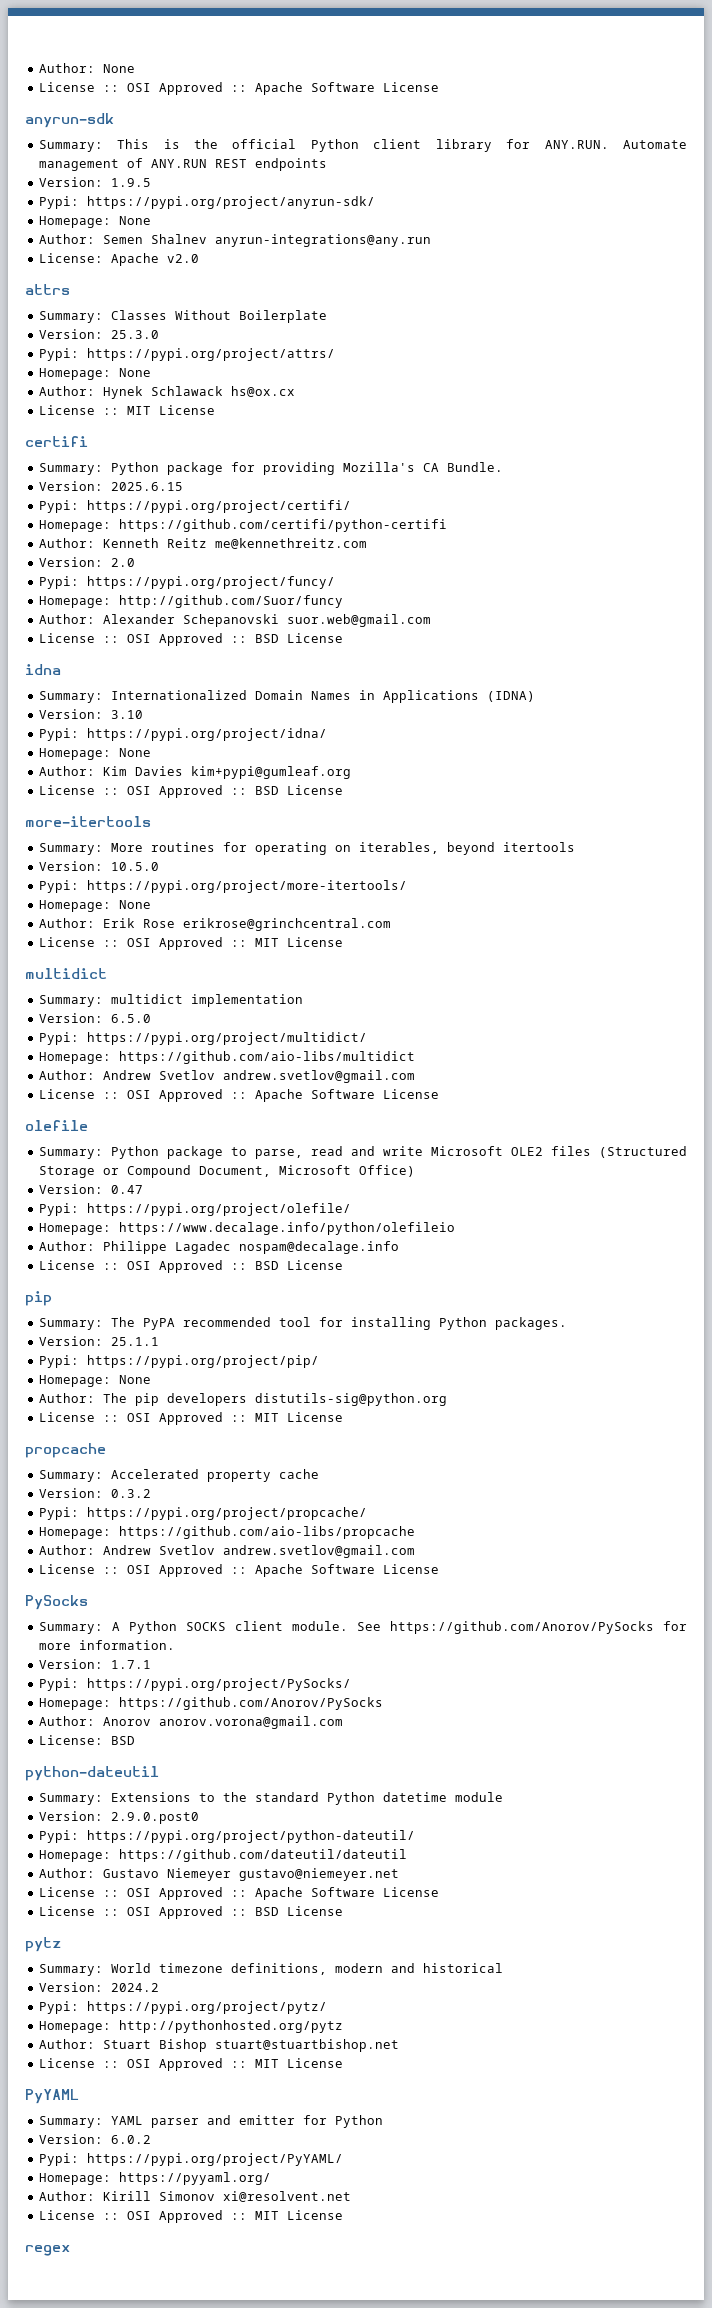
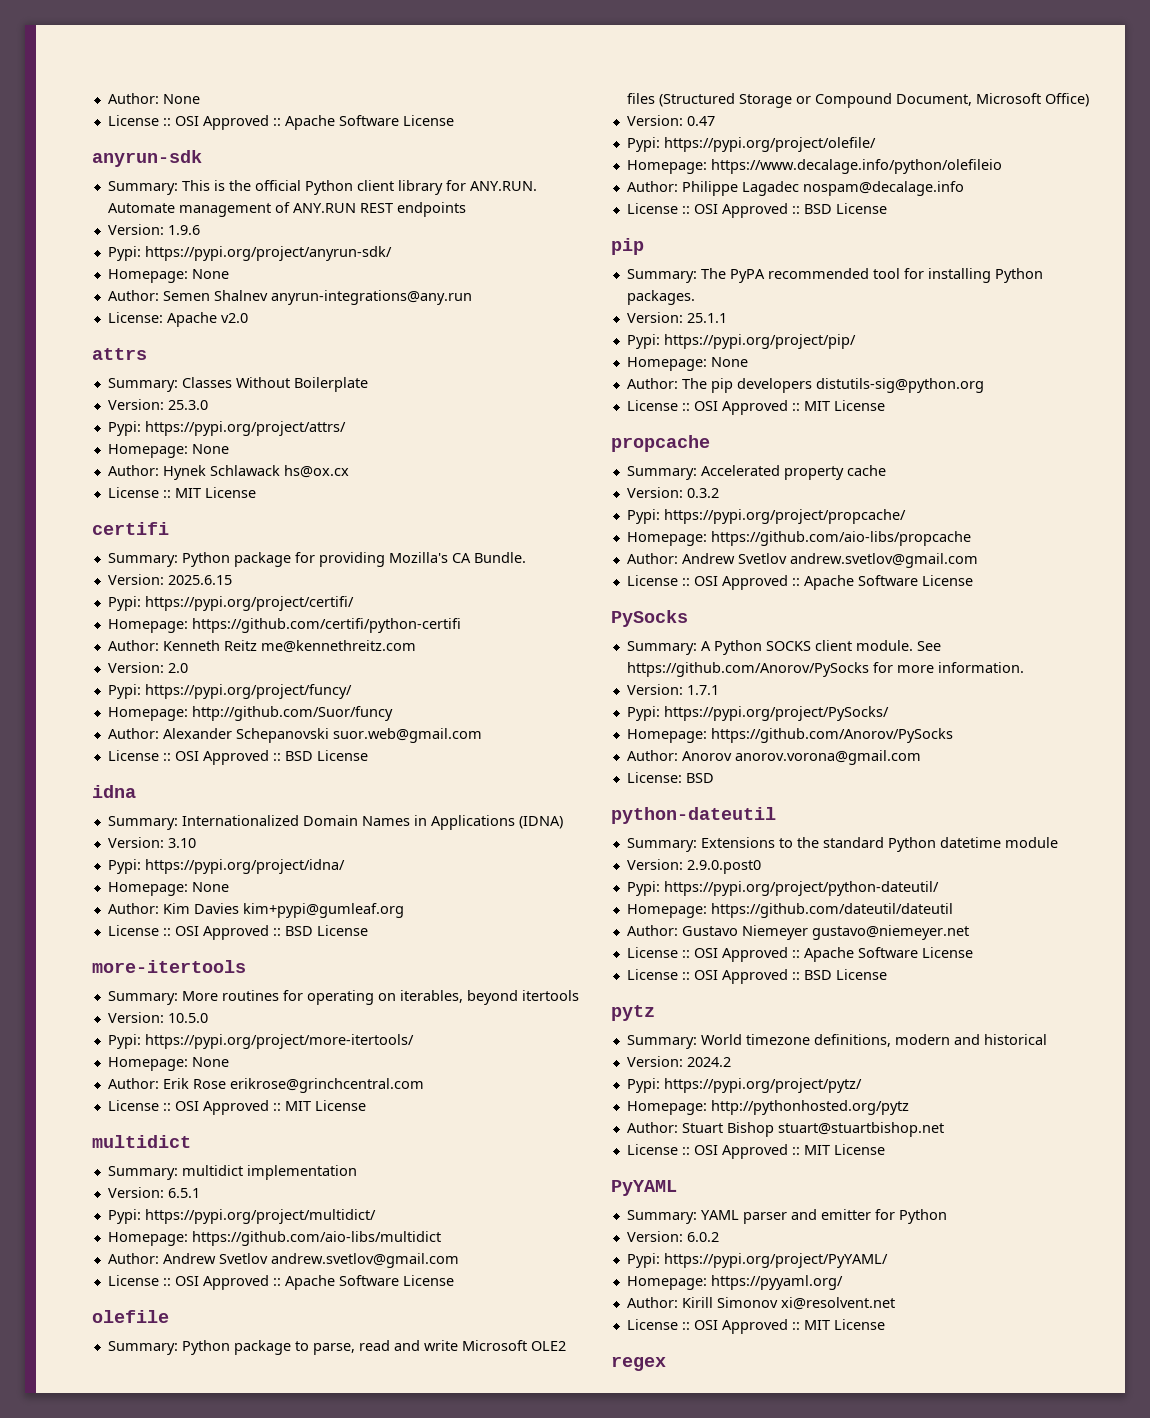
- Version: 1.9.5
+ Version: 1.9.6
- Version: 6.5.0
+ Version: 6.5.1

